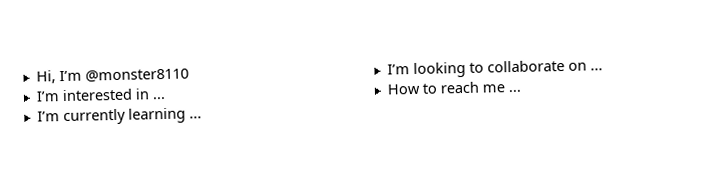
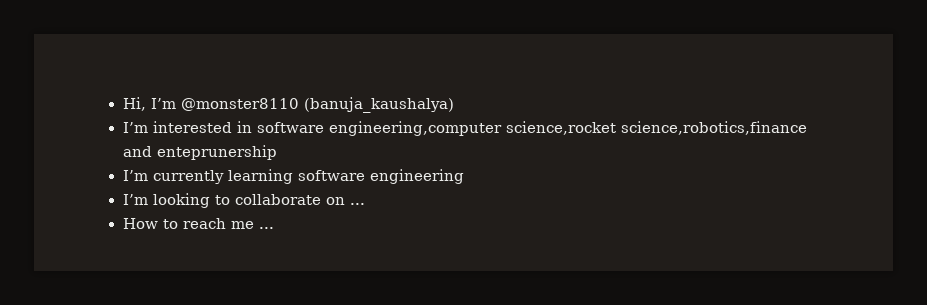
- Hi, I’m @monster8110
+ Hi, I’m @monster8110 (banuja_kaushalya)
- I’m interested in ...
+ I’m interested in software engineering,computer science,rocket science,robotics,finance and enteprunership
- I’m currently learning ...
+ I’m currently learning software engineering

